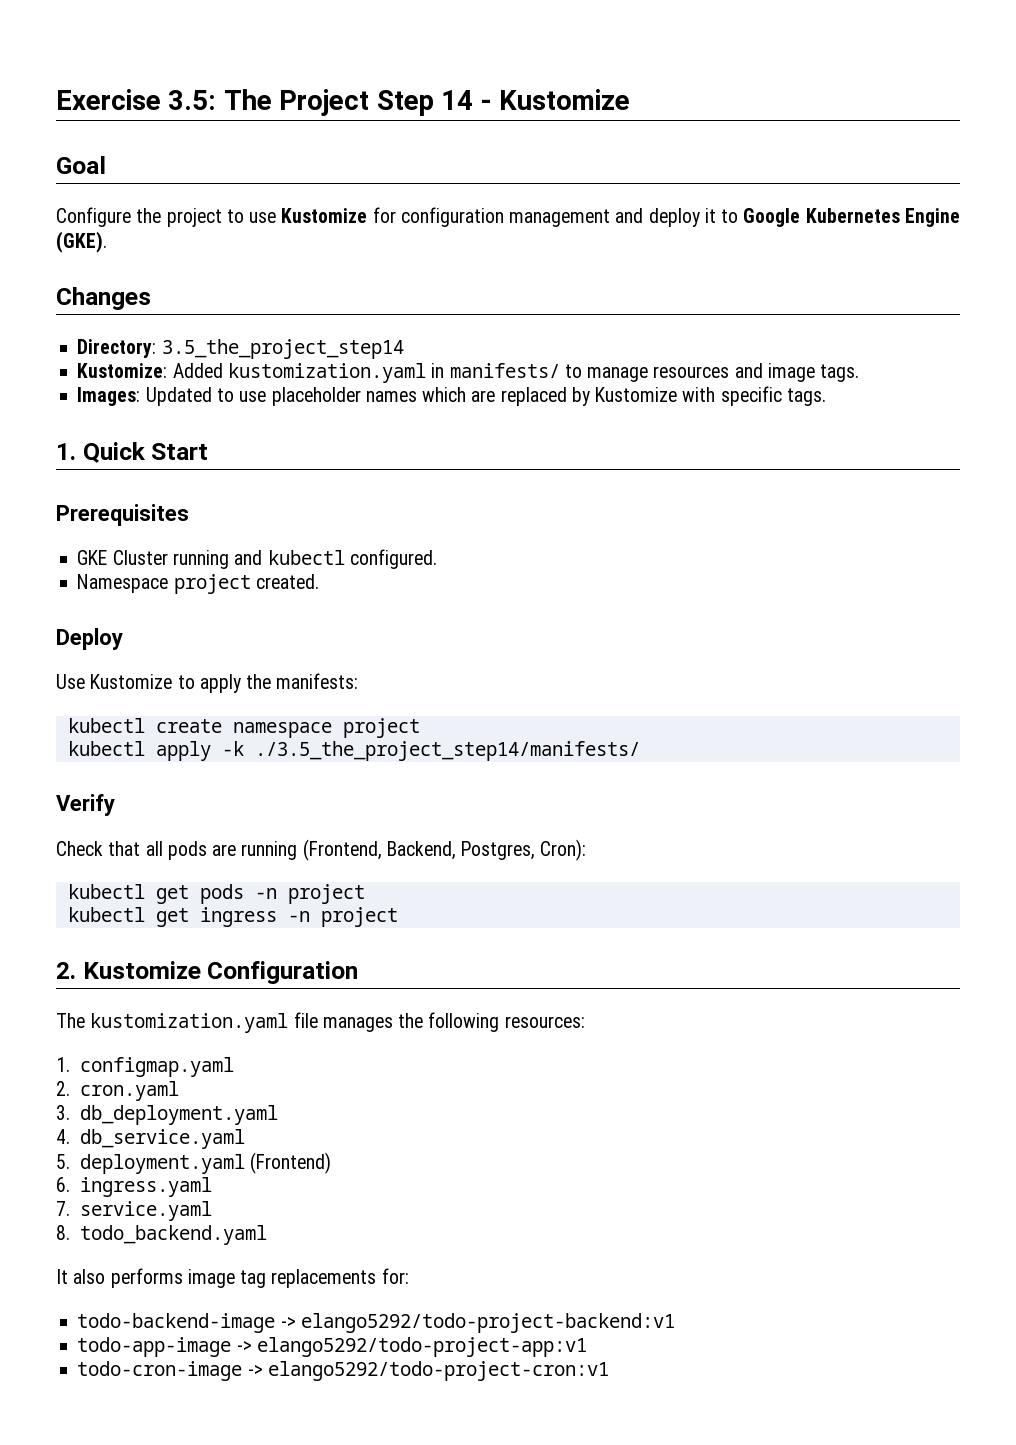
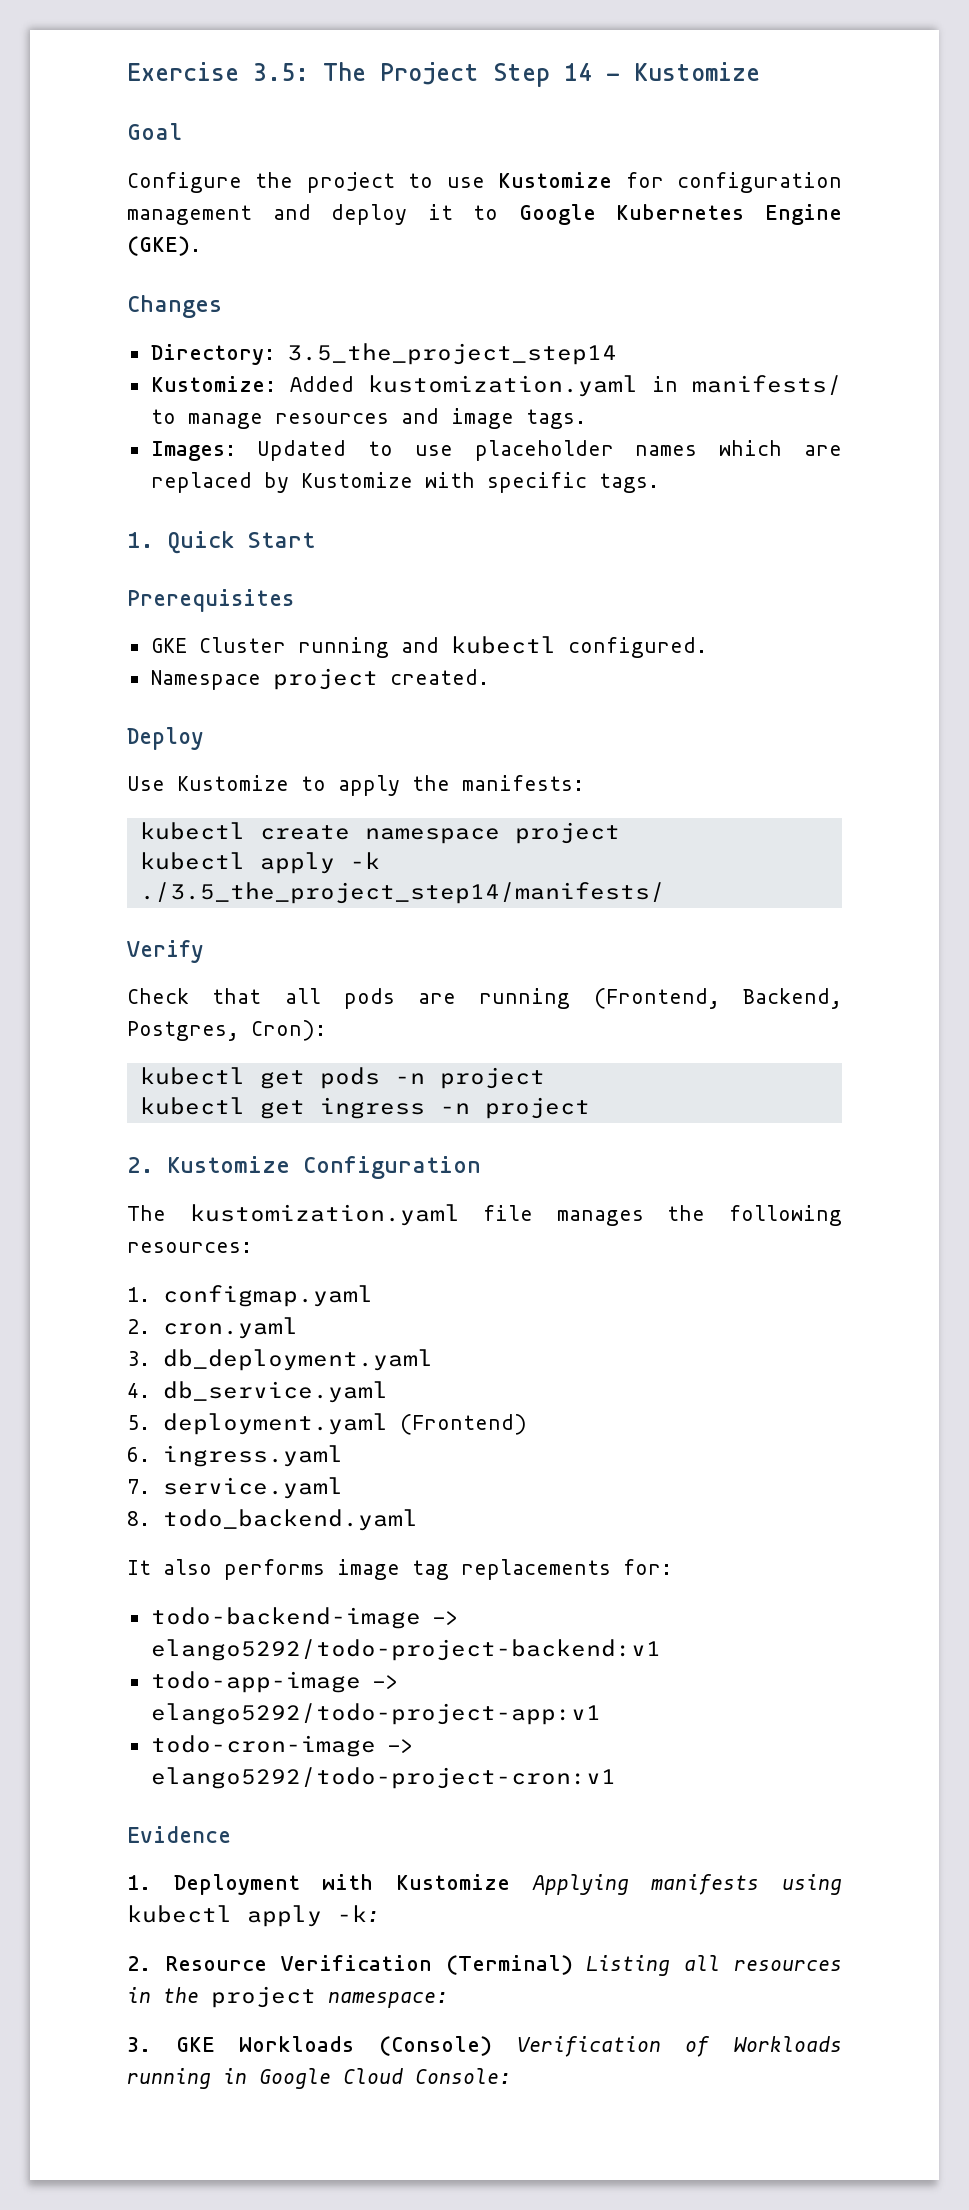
+ Evidence
+ 1. Deployment with Kustomize Applying manifests using kubectl apply -k:
+ 2. Resource Verification (Terminal) Listing all resources in the project namespace:
+ 3. GKE Workloads (Console) Verification of Workloads running in Google Cloud Console:

